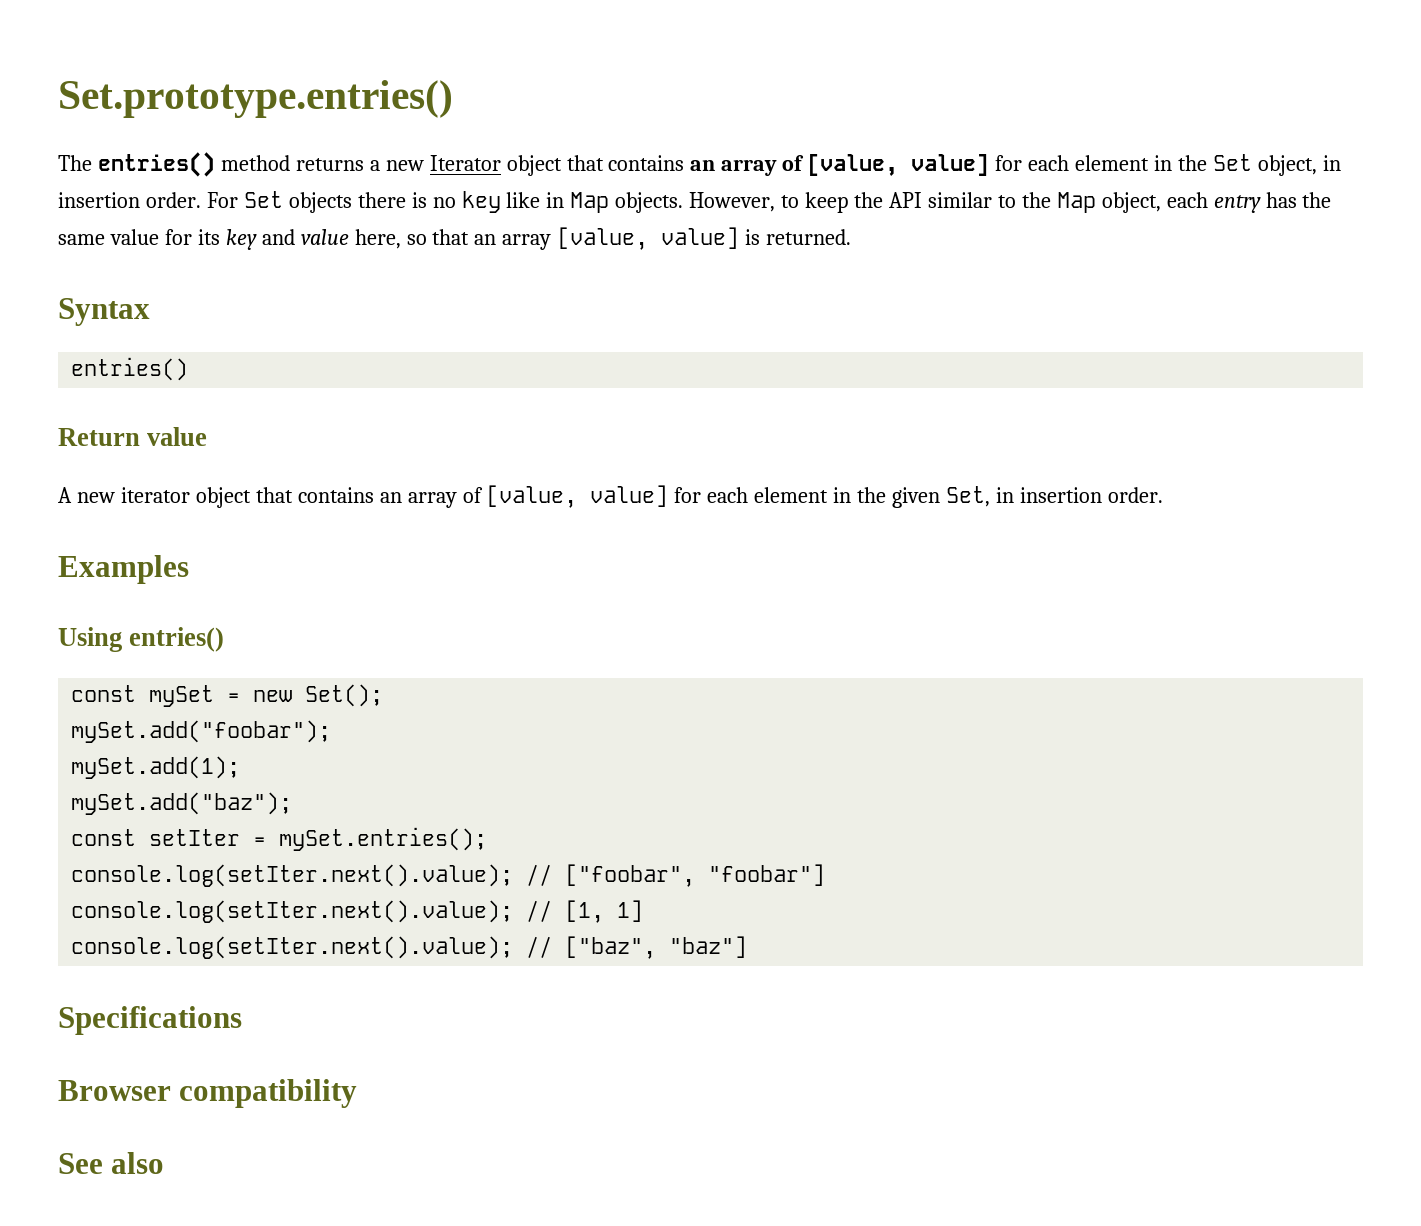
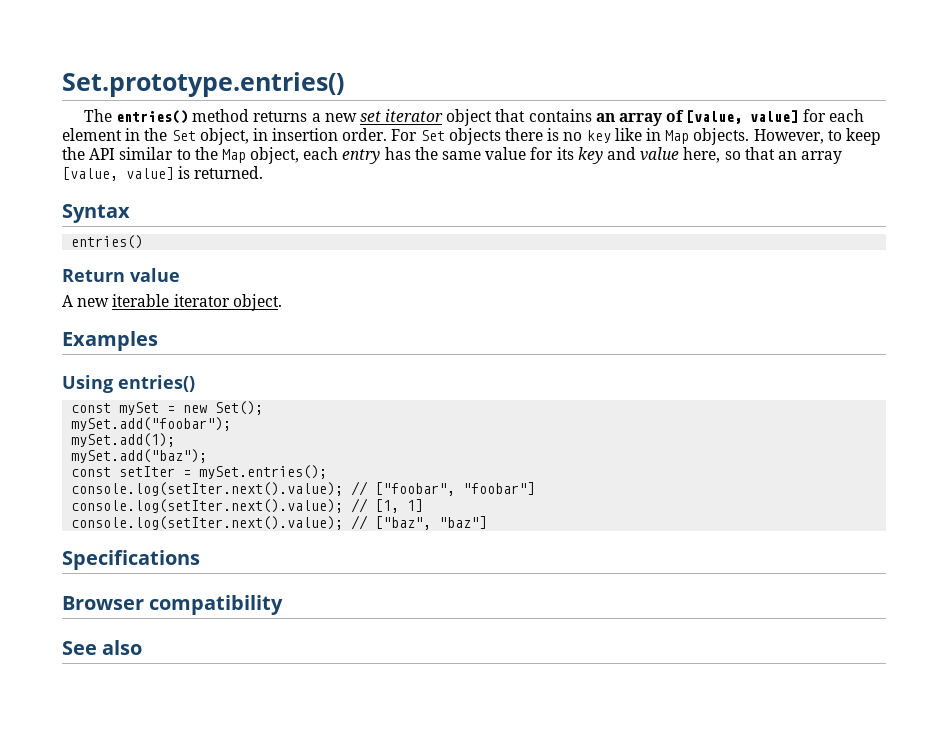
- The entries() method returns a new Iterator object that contains an array of [value, value] for each element in the Set object, in insertion order.
+ The entries() method returns a new set iterator object that contains an array of [value, value] for each element in the Set object, in insertion order.
- A new iterator object that contains an array of [value, value] for each element in the given Set, in insertion order.
+ A new iterable iterator object.

